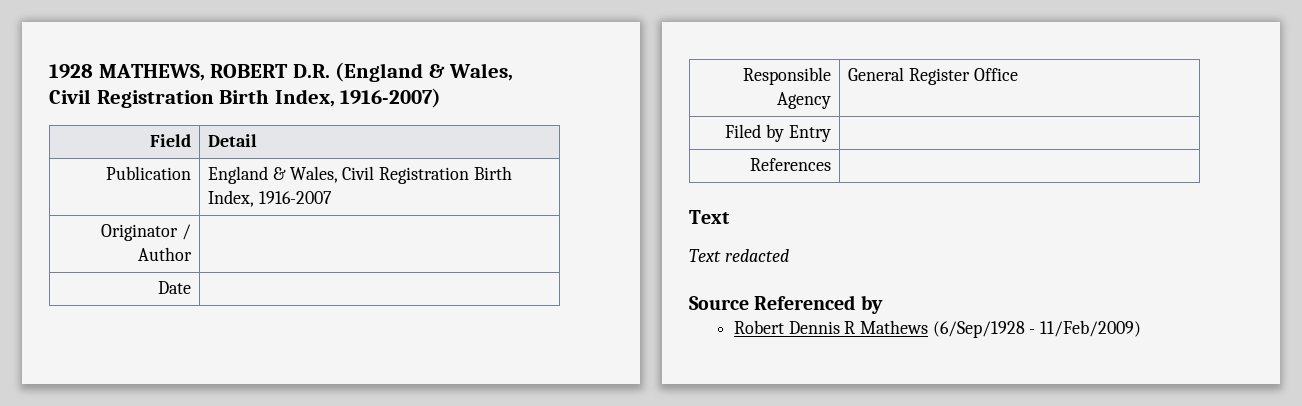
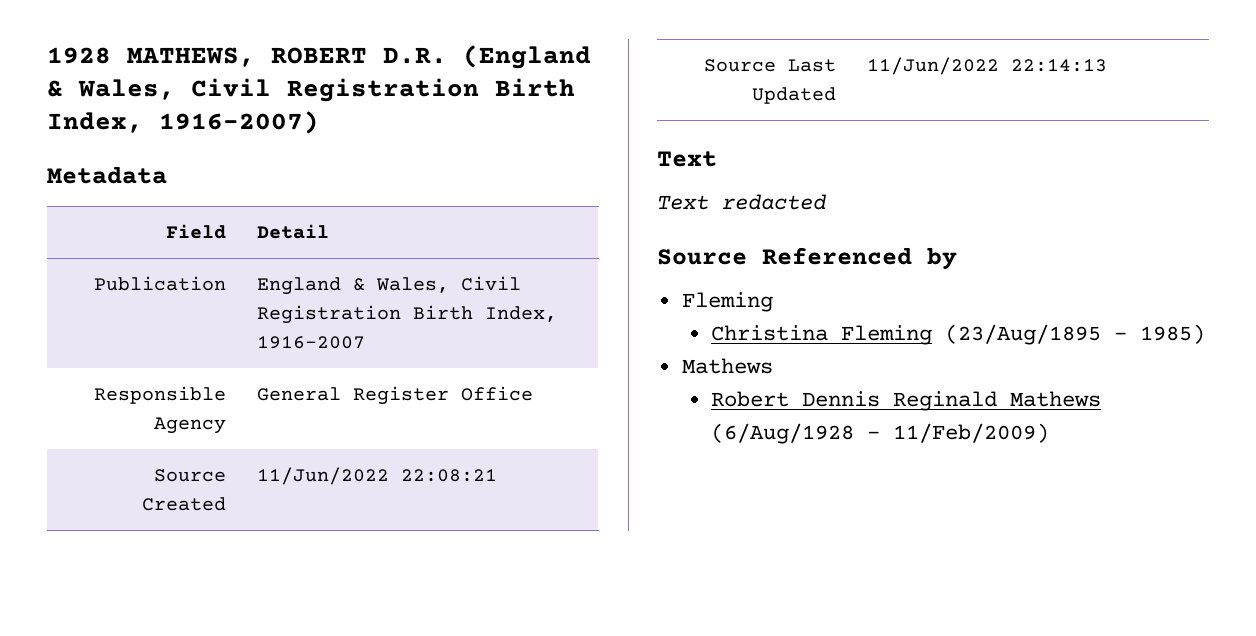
+ Metadata
- Originator / Author |
- Date |
- Filed by Entry |
- References |
+ Source Created | 11/Jun/2022 22:08:21
+ Source Last Updated | 11/Jun/2022 22:14:13
  Source Referenced by
+ Fleming
+ Christina Fleming (23/Aug/1895 - 1985)
+ Mathews
- Robert Dennis R Mathews (6/Sep/1928 - 11/Feb/2009)
+ Robert Dennis Reginald Mathews (6/Aug/1928 - 11/Feb/2009)

